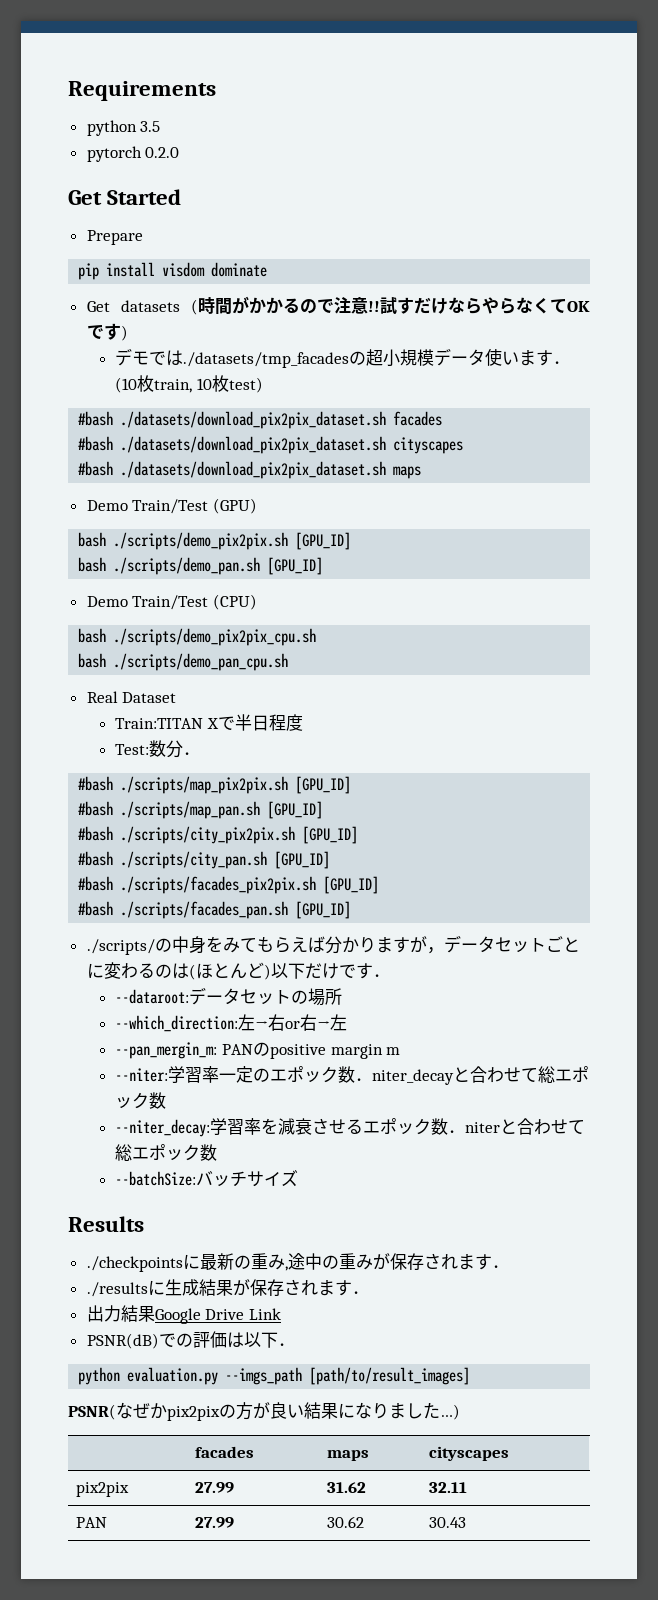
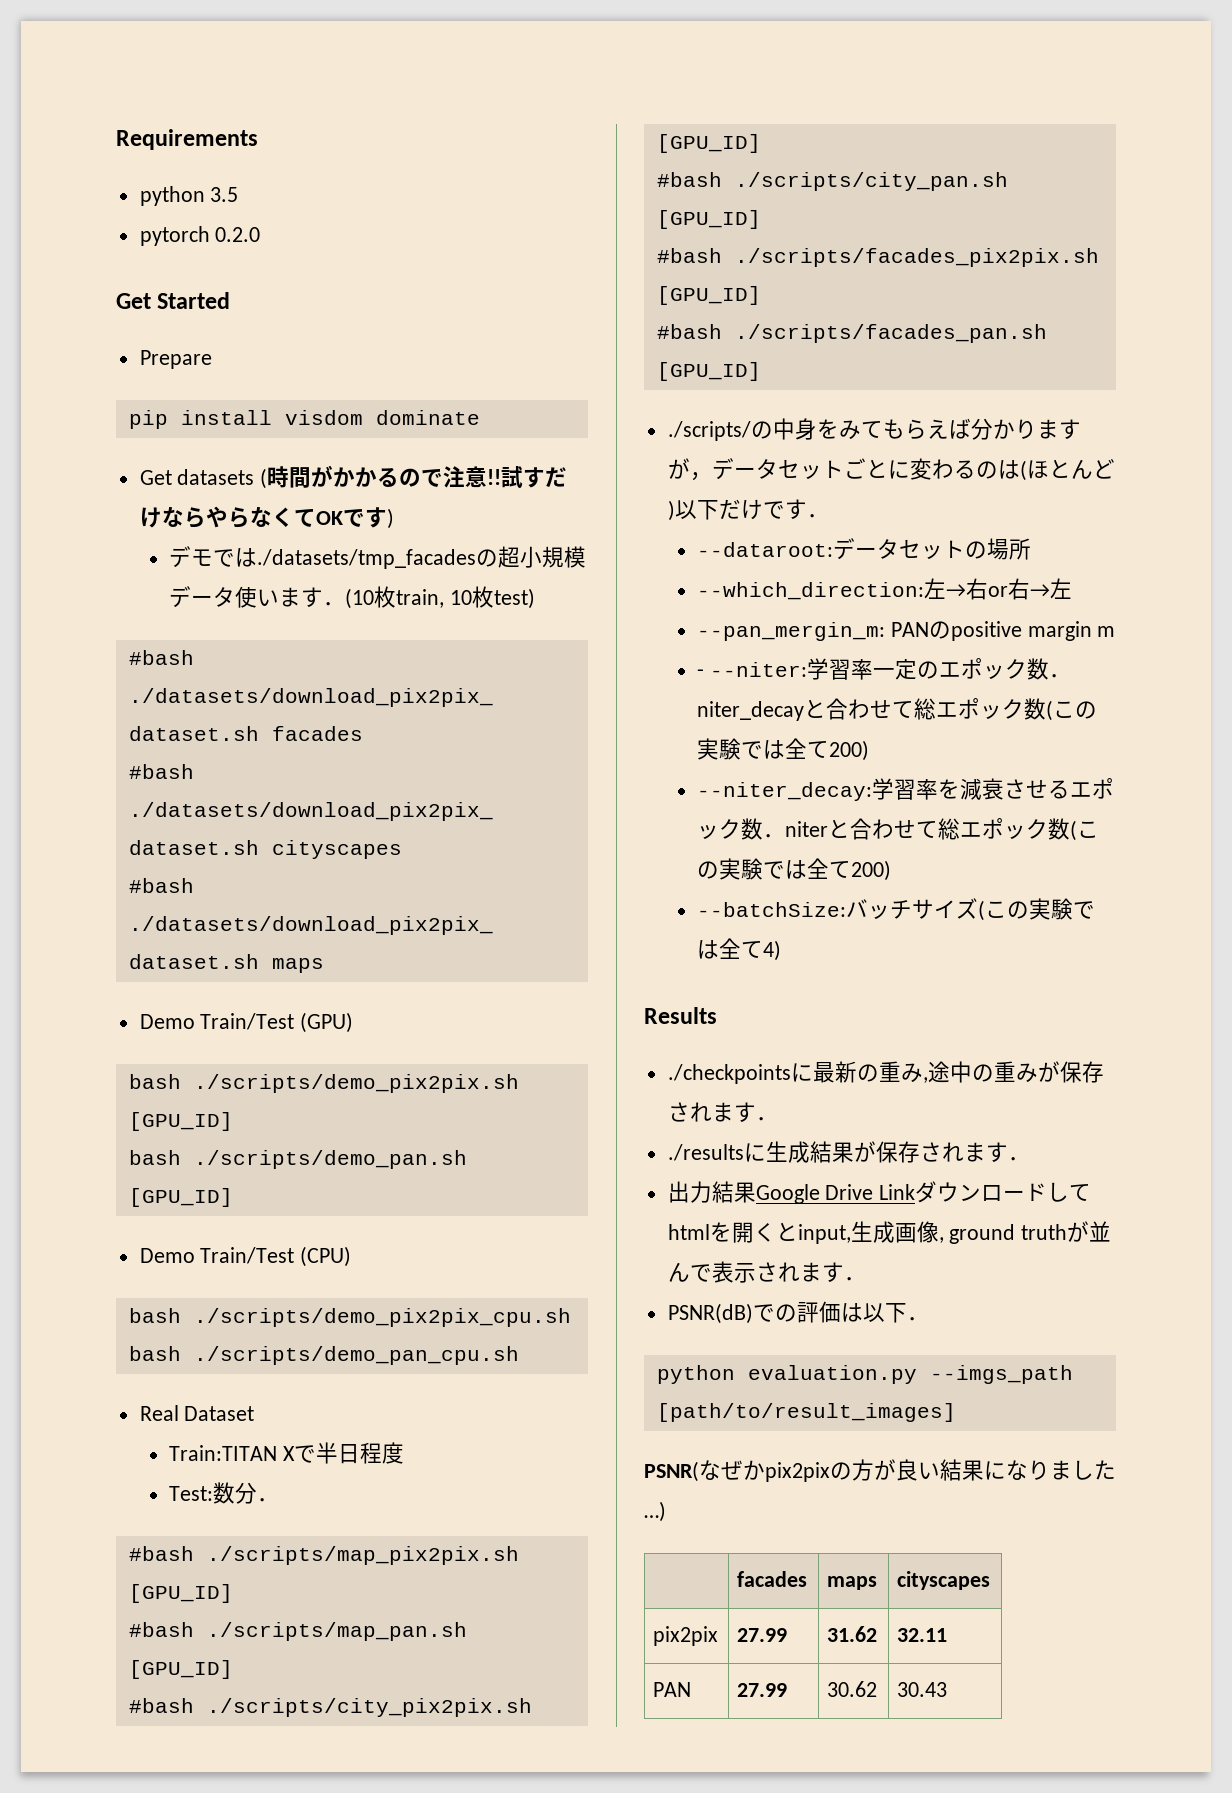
- --niter:学習率一定のエポック数．niter_decayと合わせて総エポック数
+ - --niter:学習率一定のエポック数．niter_decayと合わせて総エポック数(この実験では全て200)
- --niter_decay:学習率を減衰させるエポック数．niterと合わせて総エポック数
- --batchSize:バッチサイズ
+ --niter_decay:学習率を減衰させるエポック数．niterと合わせて総エポック数(この実験では全て200)
+ --batchSize:バッチサイズ(この実験では全て4)
- 出力結果Google Drive Link
+ 出力結果Google Drive Linkダウンロードしてhtmlを開くとinput,生成画像, ground truthが並んで表示されます．

